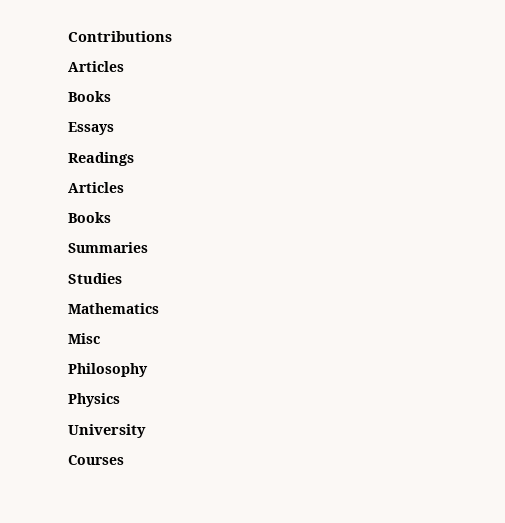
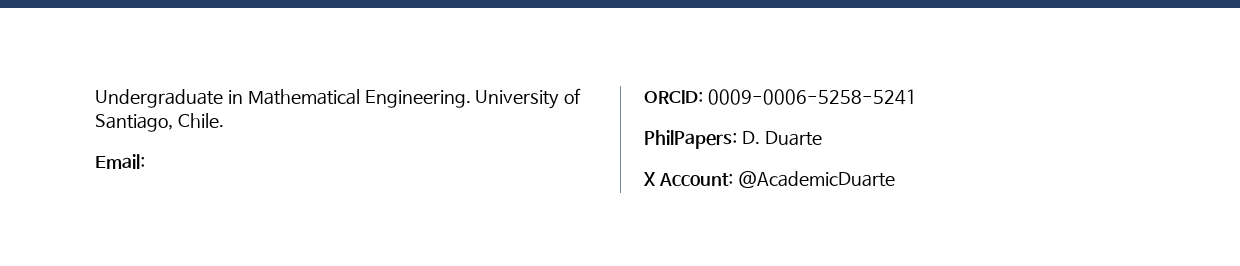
- Contributions
- Articles
- Books
- Essays
- Readings
- Articles
- Books
- Summaries
- Studies
- Mathematics
- Misc
- Philosophy
- Physics
- University
- Courses
+ Undergraduate in Mathematical Engineering. University of Santiago, Chile.
+ Email:
+ ORCID: 0009-0006-5258-5241
+ PhilPapers: D. Duarte
+ X Account: @AcademicDuarte

